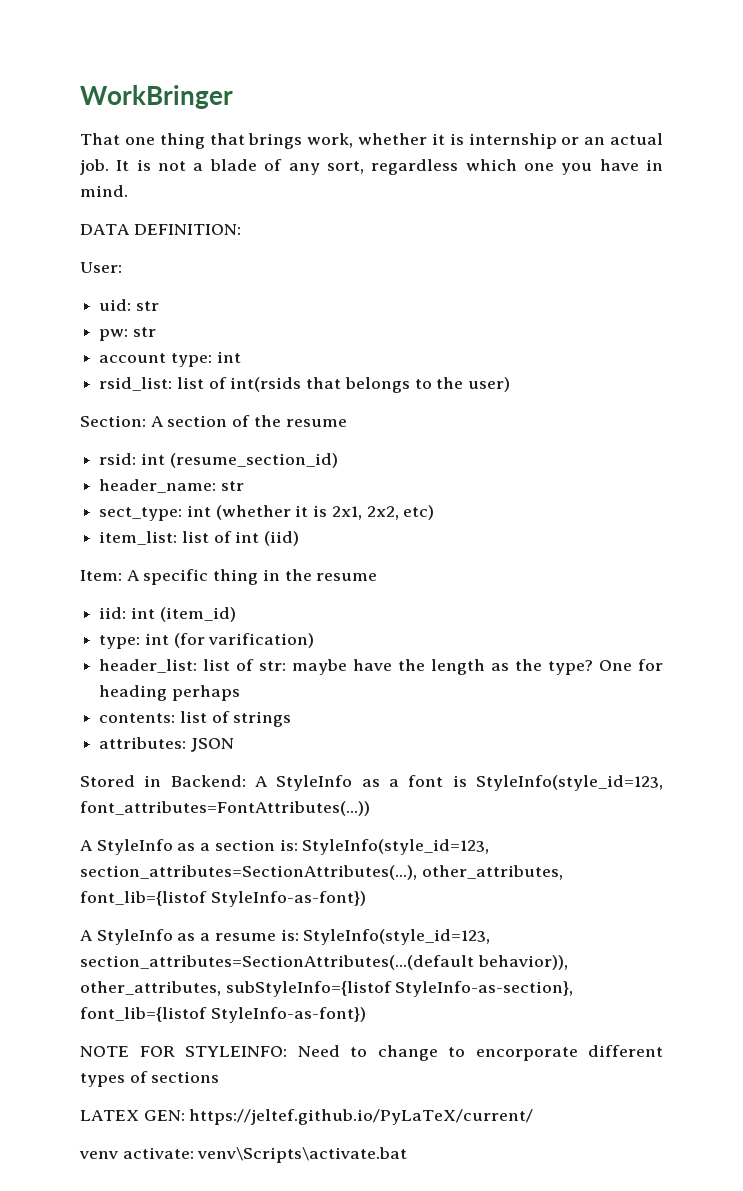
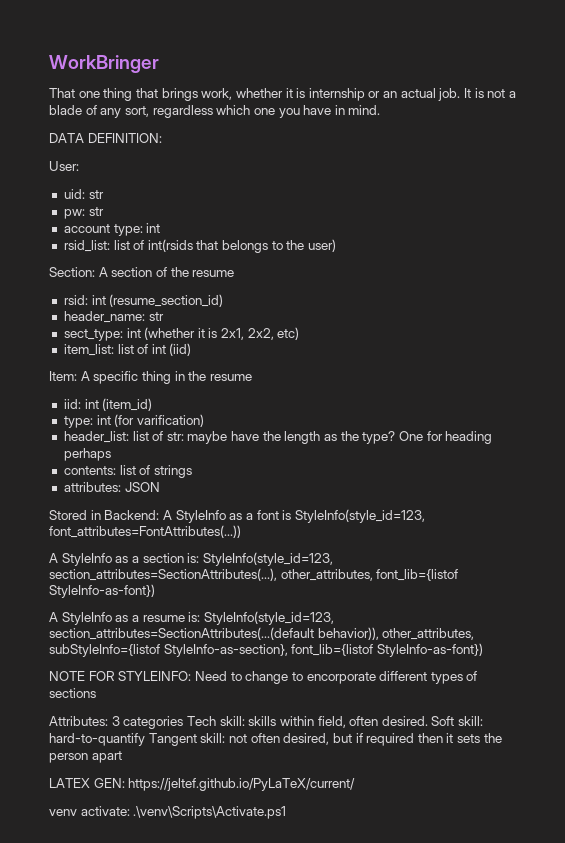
+ Attributes: 3 categories Tech skill: skills within field, often desired. Soft skill: hard-to-quantify Tangent skill: not often desired, but if required then it sets the person apart
- venv activate: venv\Scripts\activate.bat
+ venv activate: .\venv\Scripts\Activate.ps1

